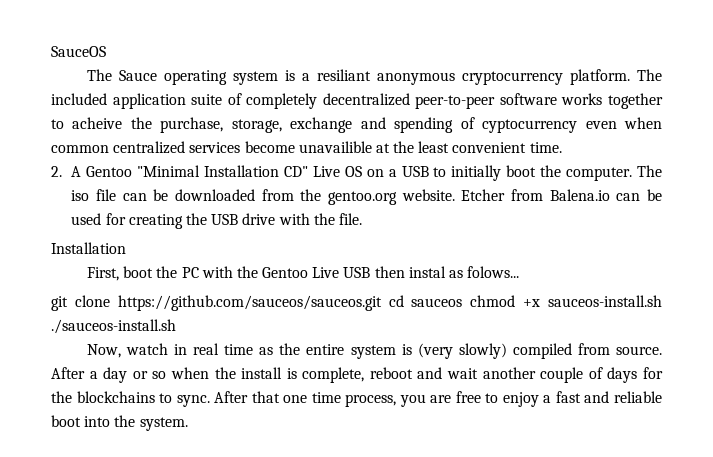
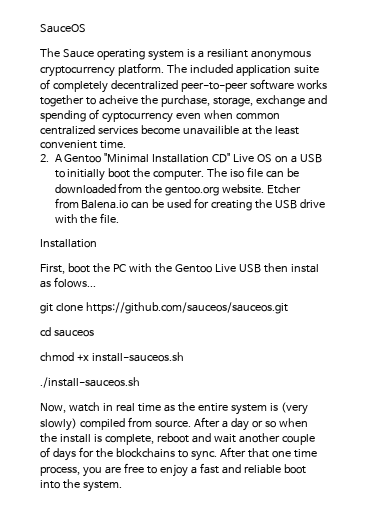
- git clone https://github.com/sauceos/sauceos.git cd sauceos chmod +x sauceos-install.sh ./sauceos-install.sh
+ git clone https://github.com/sauceos/sauceos.git
+ cd sauceos
+ chmod +x install-sauceos.sh
+ ./install-sauceos.sh

